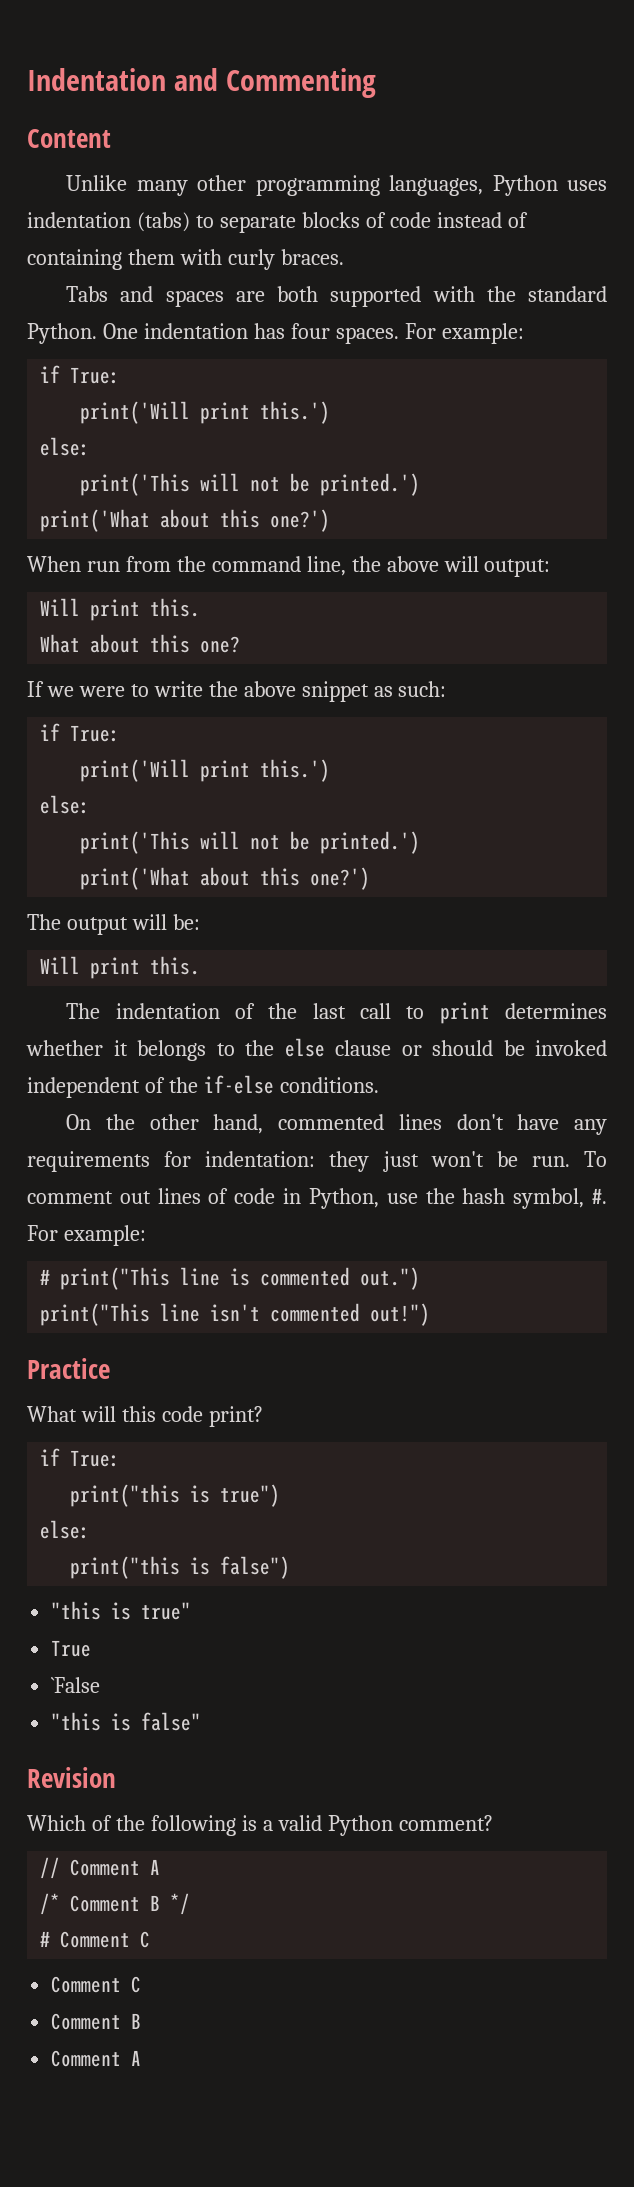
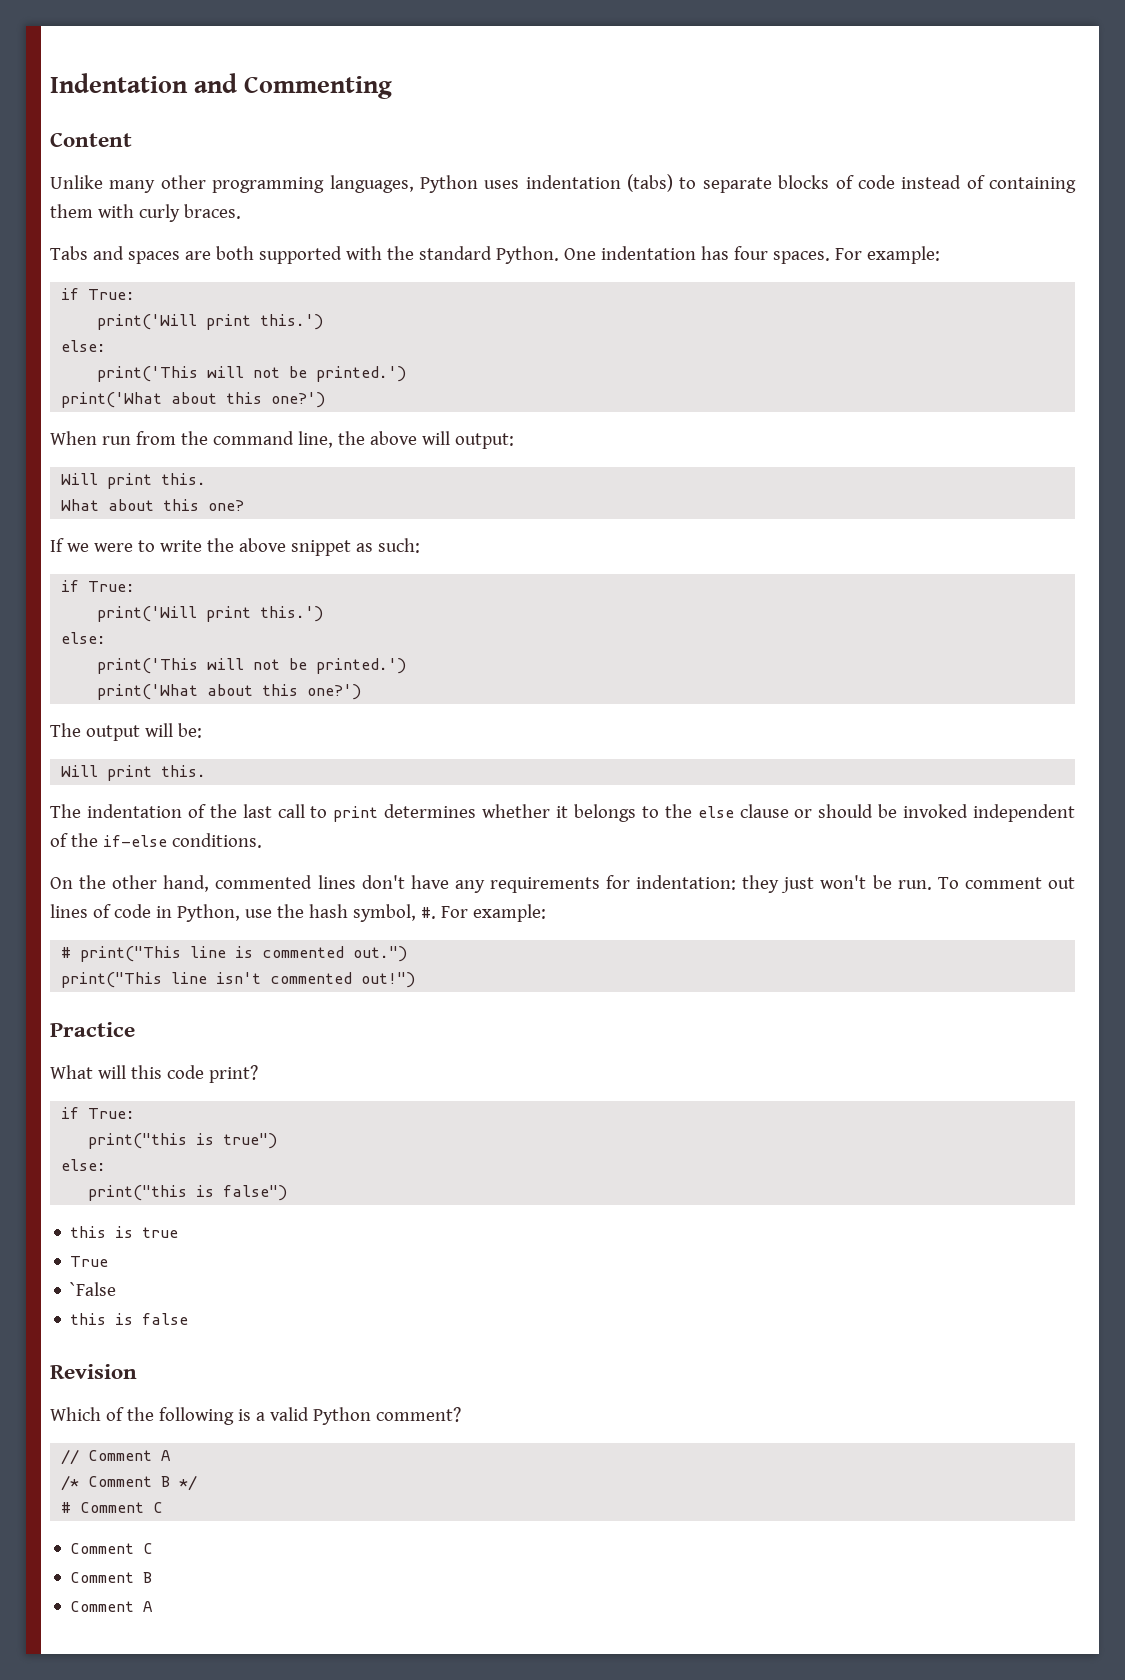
- "this is true"
+ this is true
- "this is false"
+ this is false

